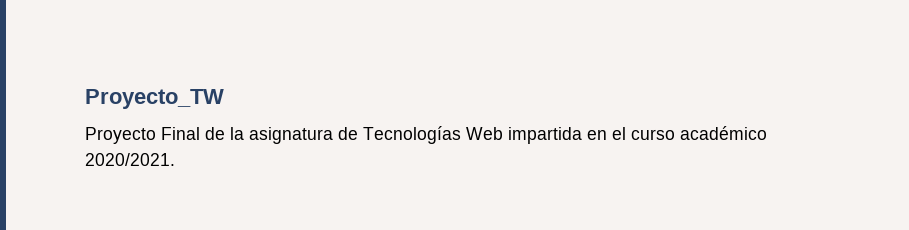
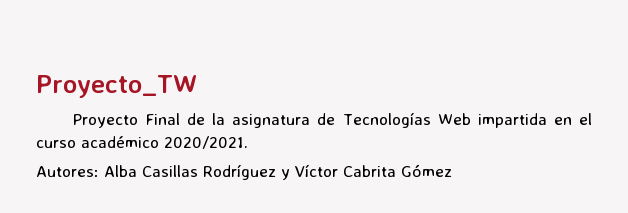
+ Autores: Alba Casillas Rodríguez y Víctor Cabrita Gómez

